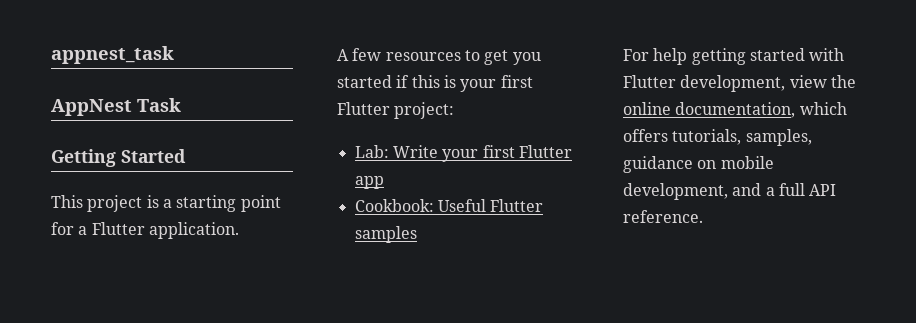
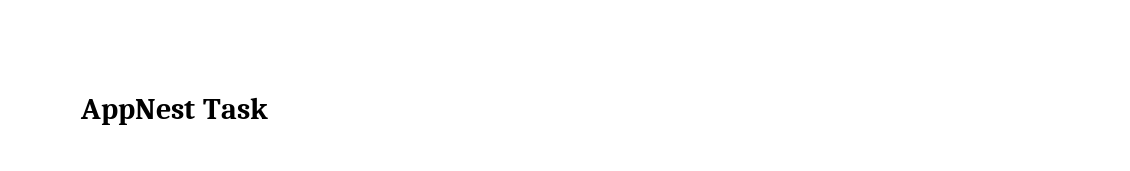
- appnest_task
- Getting Started
- This project is a starting point for a Flutter application.
- A few resources to get you started if this is your first Flutter project:
- Lab: Write your first Flutter app
- Cookbook: Useful Flutter samples
- For help getting started with Flutter development, view the online documentation, which offers tutorials, samples, guidance on mobile development, and a full API reference.

